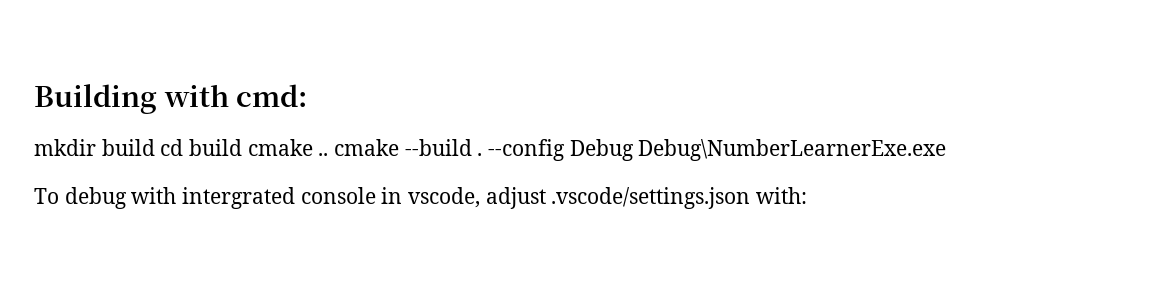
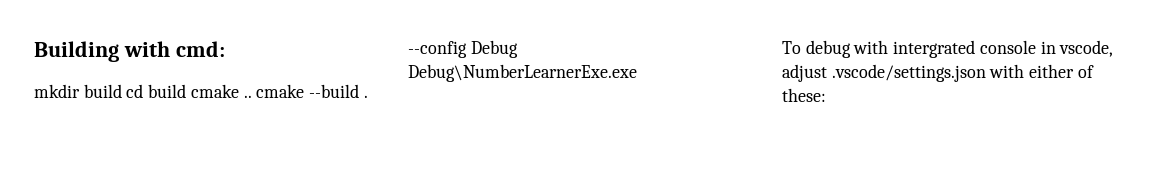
- To debug with intergrated console in vscode, adjust .vscode/settings.json with:
+ To debug with intergrated console in vscode, adjust .vscode/settings.json with either of these:

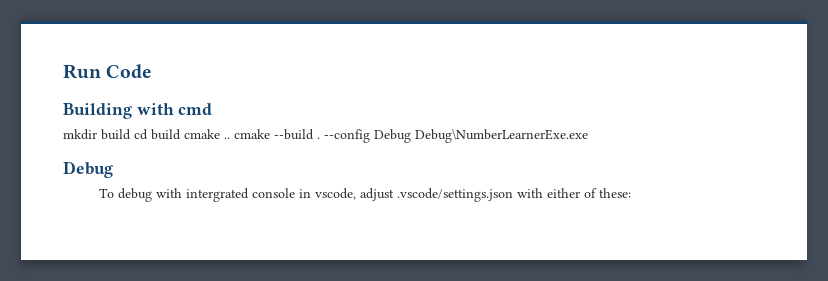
+ Run Code
- Building with cmd:
+ Building with cmd
  --config Debug Debug\NumberLearnerExe.exe
+ Debug

